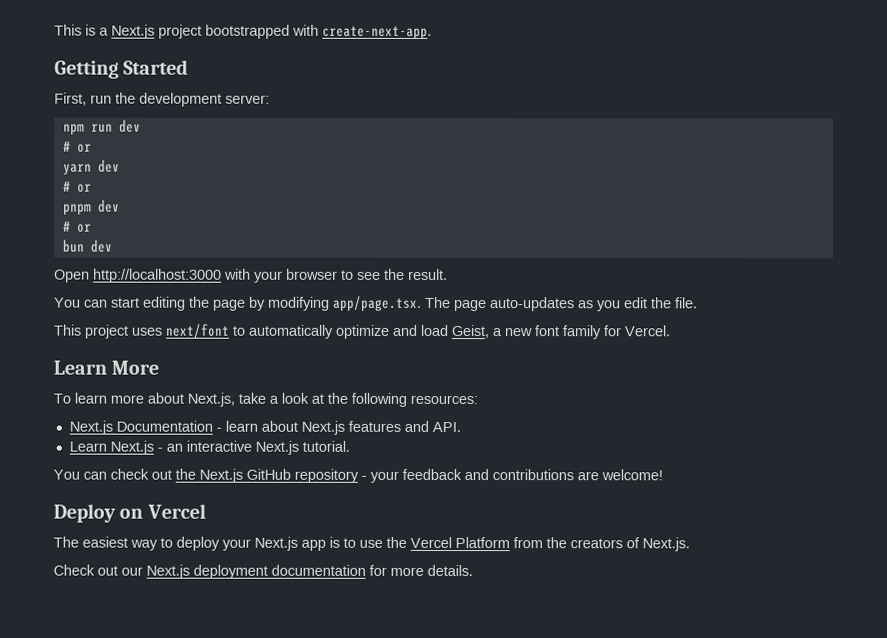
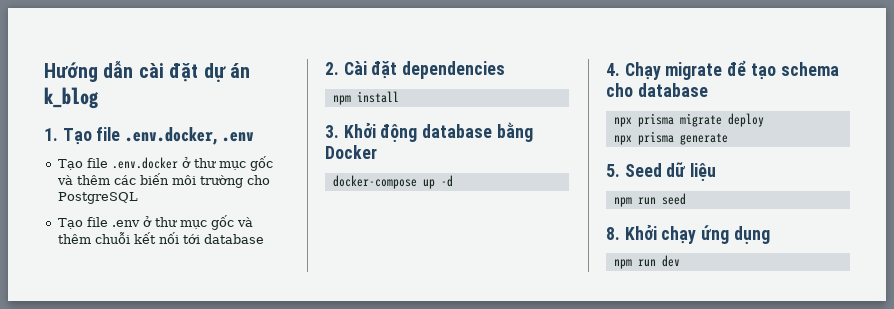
- This is a Next.js project bootstrapped with create-next-app.
- Getting Started
- First, run the development server:
+ Hướng dẫn cài đặt dự án k_blog
+ 1. Tạo file .env.docker, .env
+ Tạo file .env.docker ở thư mục gốc và thêm các biến môi trường cho PostgreSQL
+ Tạo file .env ở thư mục gốc và thêm chuỗi kết nối tới database
+ 2. Cài đặt dependencies
+ npm install
+ 3. Khởi động database bằng Docker
+ docker-compose up -d
+ 4. Chạy migrate để tạo schema cho database
+ npx prisma migrate deploy
+ npx prisma generate
+ 5. Seed dữ liệu
+ npm run seed
+ 8. Khởi chạy ứng dụng
  npm run dev
- # or
- yarn dev
- # or
- pnpm dev
- # or
- bun dev
- Open http://localhost:3000 with your browser to see the result.
- You can start editing the page by modifying app/page.tsx. The page auto-updates as you edit the file.
- This project uses next/font to automatically optimize and load Geist, a new font family for Vercel.
- Learn More
- To learn more about Next.js, take a look at the following resources:
- Next.js Documentation - learn about Next.js features and API.
- Learn Next.js - an interactive Next.js tutorial.
- You can check out the Next.js GitHub repository - your feedback and contributions are welcome!
- Deploy on Vercel
- The easiest way to deploy your Next.js app is to use the Vercel Platform from the creators of Next.js.
- Check out our Next.js deployment documentation for more details.

